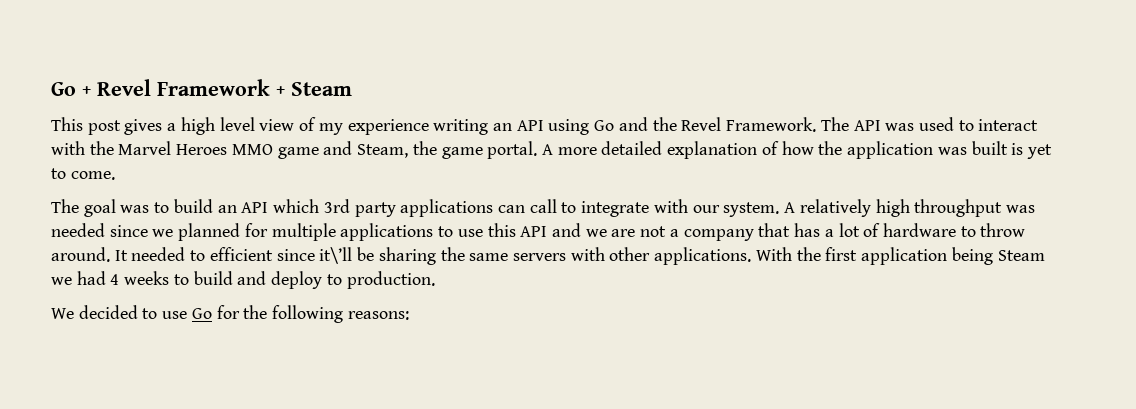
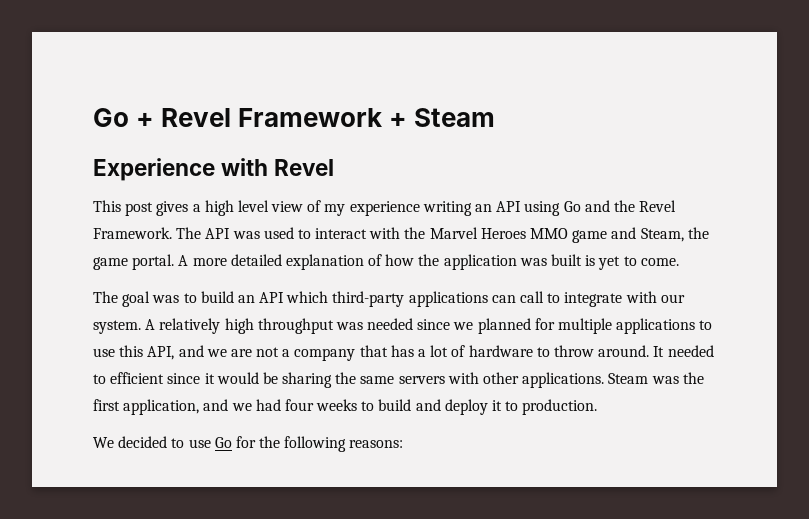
+ Experience with Revel
- The goal was to build an API which 3rd party applications can call to integrate with our system.
+ The goal was to build an API which third-party applications can call to integrate with our system.
- A relatively high throughput was needed since we planned for multiple applications to use this API and we are not a company that has a lot of hardware to throw around.
+ A relatively high throughput was needed since we planned for multiple applications to use this API, and we are not a company that has a lot of hardware to throw around.
- It needed to efficient since it\’ll be sharing the same servers with other applications.
+ It needed to efficient since it would be sharing the same servers with other applications.
- With the first application being Steam we had 4 weeks to build and deploy to production.
+ Steam was the first application, and we had four weeks to build and deploy it to production.

